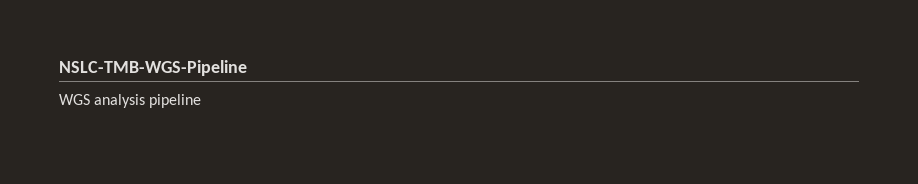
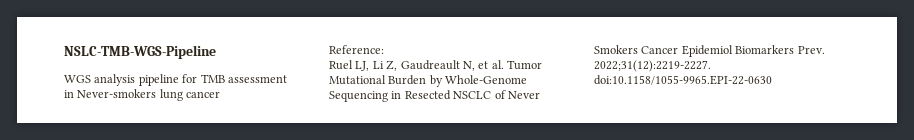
- WGS analysis pipeline
+ WGS analysis pipeline for TMB assessment in Never-smokers lung cancer
+ Reference:
+ Ruel LJ, Li Z, Gaudreault N, et al. Tumor Mutational Burden by Whole-Genome Sequencing in Resected NSCLC of Never Smokers Cancer Epidemiol Biomarkers Prev. 2022;31(12):2219-2227. doi:10.1158/1055-9965.EPI-22-0630

